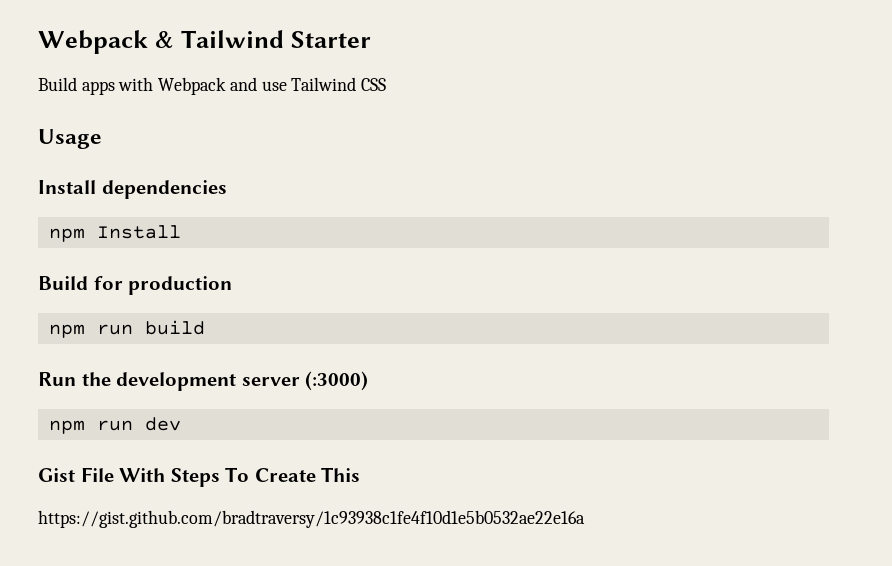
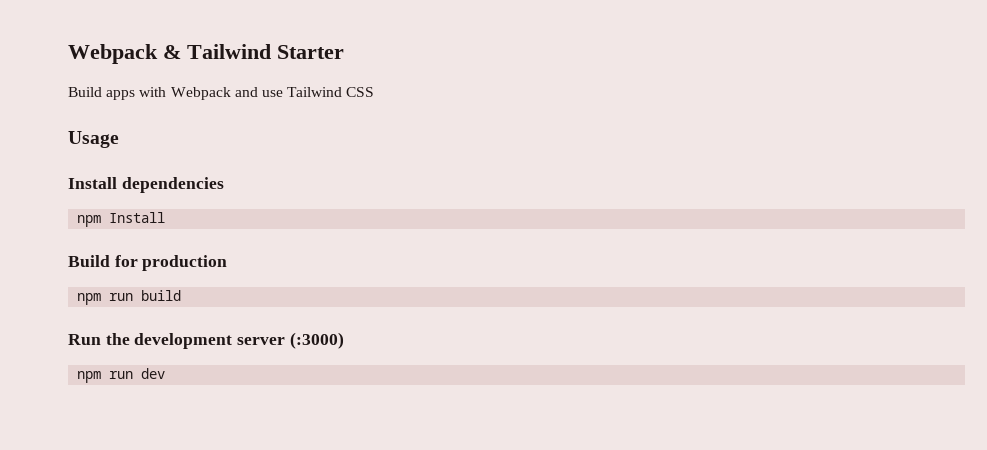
- Gist File With Steps To Create This
- https://gist.github.com/bradtraversy/1c93938c1fe4f10d1e5b0532ae22e16a

